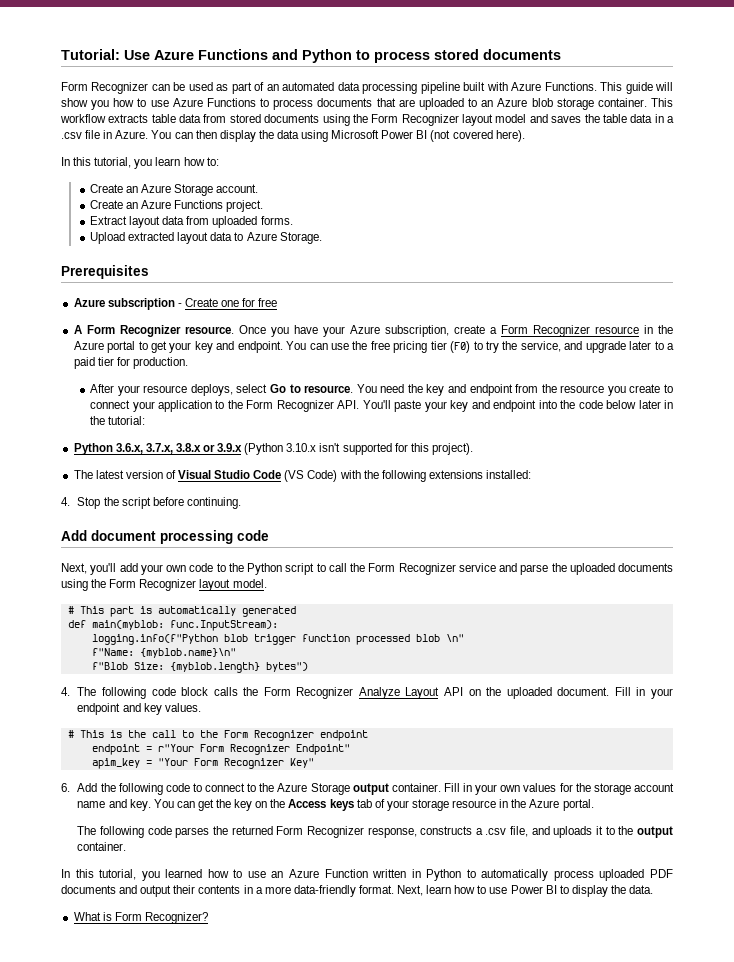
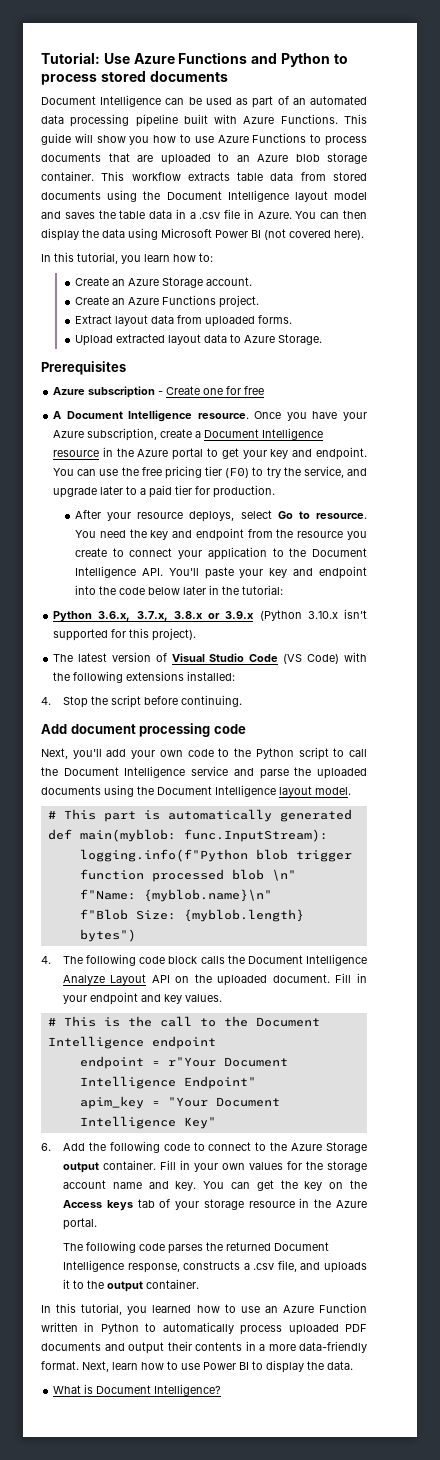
- Form Recognizer can be used as part of an automated data processing pipeline built with Azure Functions.
+ Document Intelligence can be used as part of an automated data processing pipeline built with Azure Functions.
- This workflow extracts table data from stored documents using the Form Recognizer layout model and saves the table data in a .csv file in Azure.
+ This workflow extracts table data from stored documents using the Document Intelligence layout model and saves the table data in a .csv file in Azure.
- A Form Recognizer resource.
+ A Document Intelligence resource.
- Once you have your Azure subscription, create a Form Recognizer resource in the Azure portal to get your key and endpoint.
+ Once you have your Azure subscription, create a Document Intelligence resource in the Azure portal to get your key and endpoint.
- You need the key and endpoint from the resource you create to connect your application to the Form Recognizer API. You'll paste your key and endpoint into the code below later in the tutorial:
+ You need the key and endpoint from the resource you create to connect your application to the Document Intelligence API. You'll paste your key and endpoint into the code below later in the tutorial:
- Next, you'll add your own code to the Python script to call the Form Recognizer service and parse the uploaded documents using the Form Recognizer layout model.
+ Next, you'll add your own code to the Python script to call the Document Intelligence service and parse the uploaded documents using the Document Intelligence layout model.
- 4. The following code block calls the Form Recognizer Analyze Layout API on the uploaded document.
+ 4. The following code block calls the Document Intelligence Analyze Layout API on the uploaded document.
- # This is the call to the Form Recognizer endpoint
+ # This is the call to the Document Intelligence endpoint
- endpoint = r"Your Form Recognizer Endpoint"
+ endpoint = r"Your Document Intelligence Endpoint"
- apim_key = "Your Form Recognizer Key"
+ apim_key = "Your Document Intelligence Key"
- The following code parses the returned Form Recognizer response, constructs a .csv file, and uploads it to the output container.
+ The following code parses the returned Document Intelligence response, constructs a .csv file, and uploads it to the output container.
- What is Form Recognizer?
+ What is Document Intelligence?

